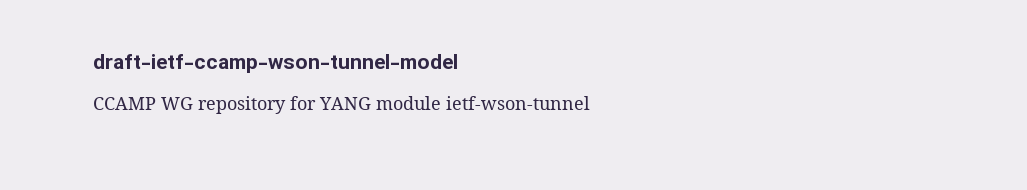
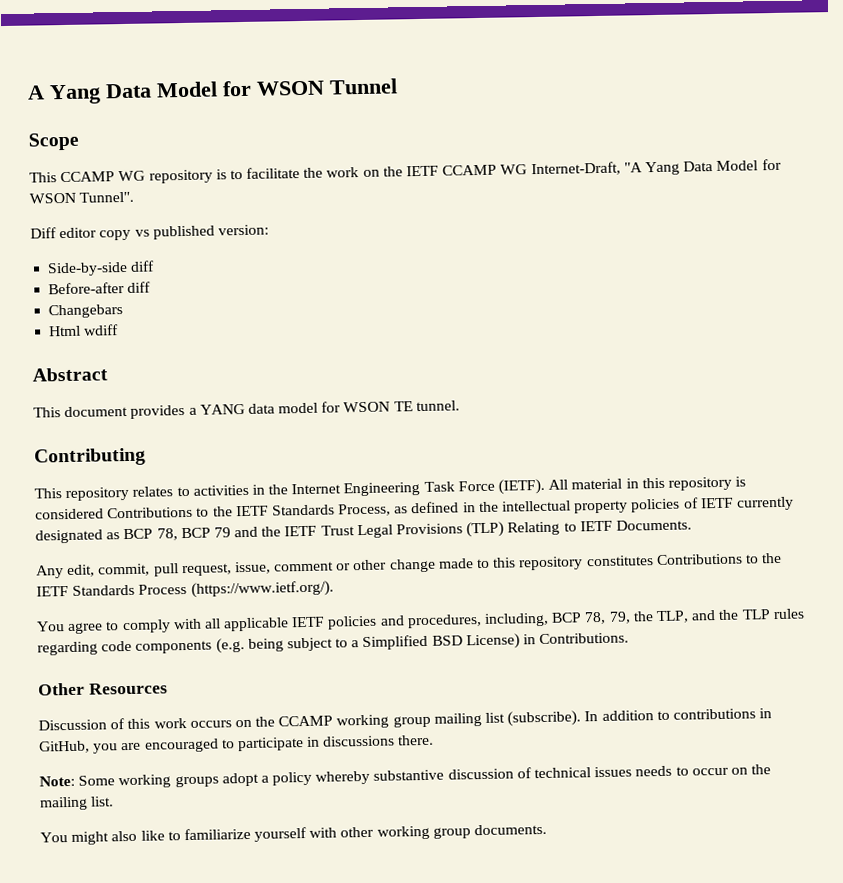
- draft-ietf-ccamp-wson-tunnel-model
- CCAMP WG repository for YANG module ietf-wson-tunnel
+ A Yang Data Model for WSON Tunnel
+ Scope
+ This CCAMP WG repository is to facilitate the work on the IETF CCAMP WG Internet-Draft, "A Yang Data Model for WSON Tunnel".
+ Diff editor copy vs published version:
+ Side-by-side diff
+ Before-after diff
+ Changebars
+ Html wdiff
+ Abstract
+ This document provides a YANG data model for WSON TE tunnel.
+ Contributing
+ This repository relates to activities in the Internet Engineering Task Force (IETF). All material in this repository is considered Contributions to the IETF Standards Process, as defined in the intellectual property policies of IETF currently designated as BCP 78, BCP 79 and the IETF Trust Legal Provisions (TLP) Relating to IETF Documents.
+ Any edit, commit, pull request, issue, comment or other change made to this repository constitutes Contributions to the IETF Standards Process (https://www.ietf.org/).
+ You agree to comply with all applicable IETF policies and procedures, including, BCP 78, 79, the TLP, and the TLP rules regarding code components (e.g. being subject to a Simplified BSD License) in Contributions.
+ Other Resources
+ Discussion of this work occurs on the CCAMP working group mailing list (subscribe). In addition to contributions in GitHub, you are encouraged to participate in discussions there.
+ Note: Some working groups adopt a policy whereby substantive discussion of technical issues needs to occur on the mailing list.
+ You might also like to familiarize yourself with other working group documents.

